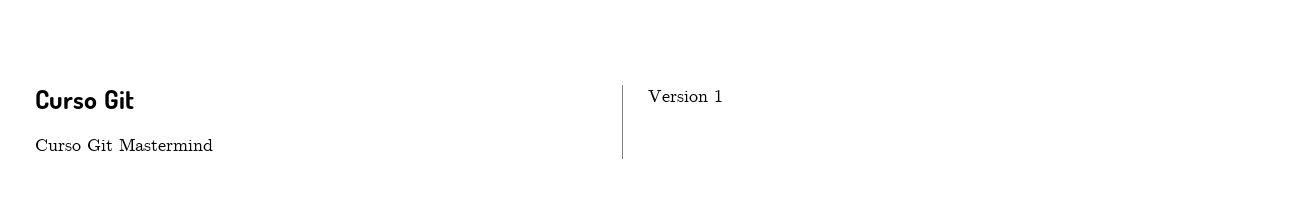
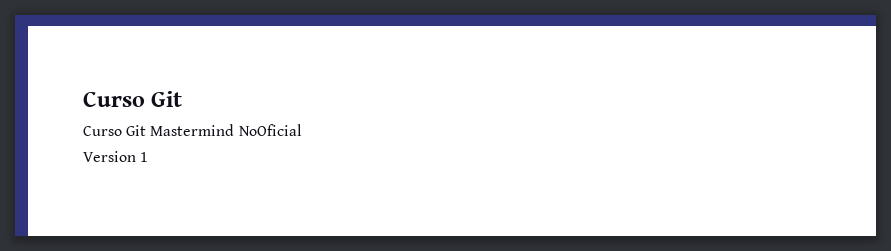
- Curso Git Mastermind
+ Curso Git Mastermind NoOficial

